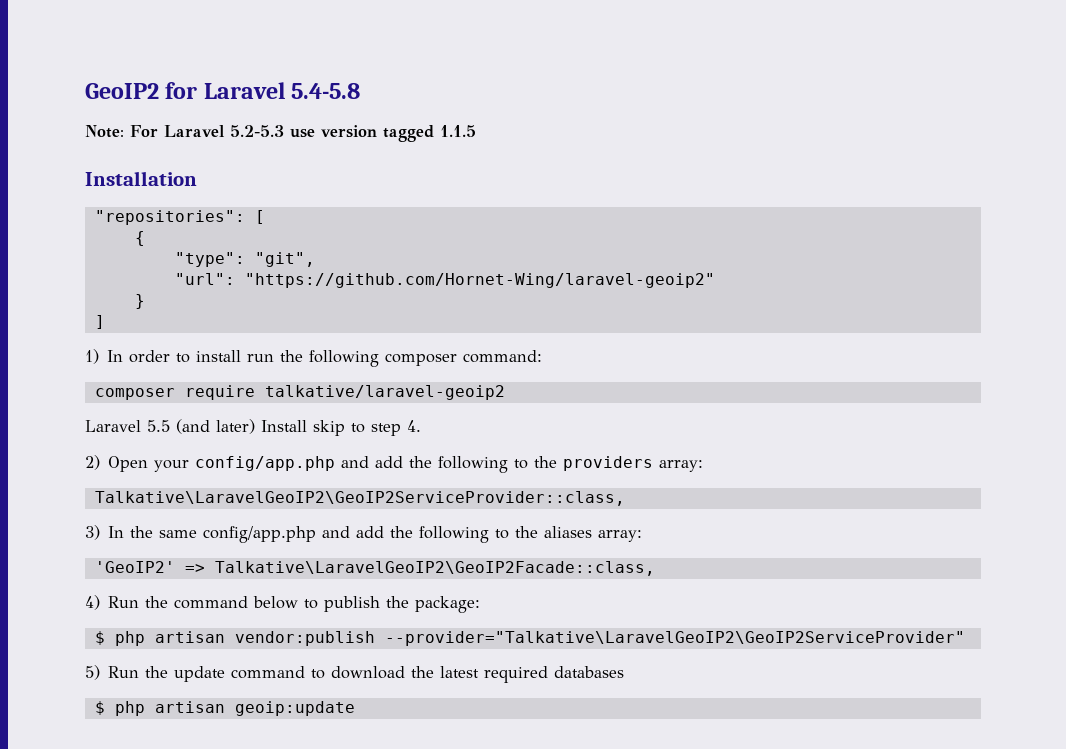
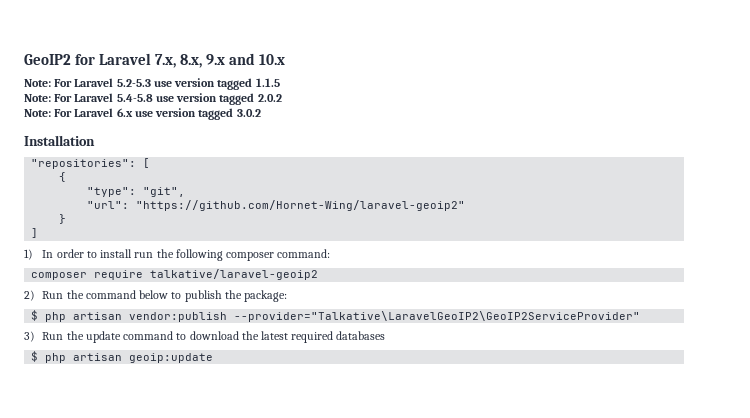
- GeoIP2 for Laravel 5.4-5.8
+ GeoIP2 for Laravel 7.x, 8.x, 9.x and 10.x
+ Note: For Laravel 5.4-5.8 use version tagged 2.0.2
+ Note: For Laravel 6.x use version tagged 3.0.2
- Laravel 5.5 (and later) Install skip to step 4.
- 2) Open your config/app.php and add the following to the providers array:
- Talkative\LaravelGeoIP2\GeoIP2ServiceProvider::class,
- 3) In the same config/app.php and add the following to the aliases array:
- 'GeoIP2' => Talkative\LaravelGeoIP2\GeoIP2Facade::class,
- 4) Run the command below to publish the package:
+ 2) Run the command below to publish the package:
- 5) Run the update command to download the latest required databases
+ 3) Run the update command to download the latest required databases

